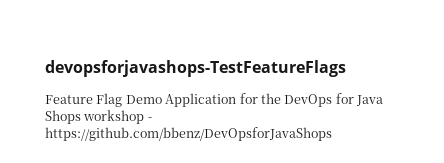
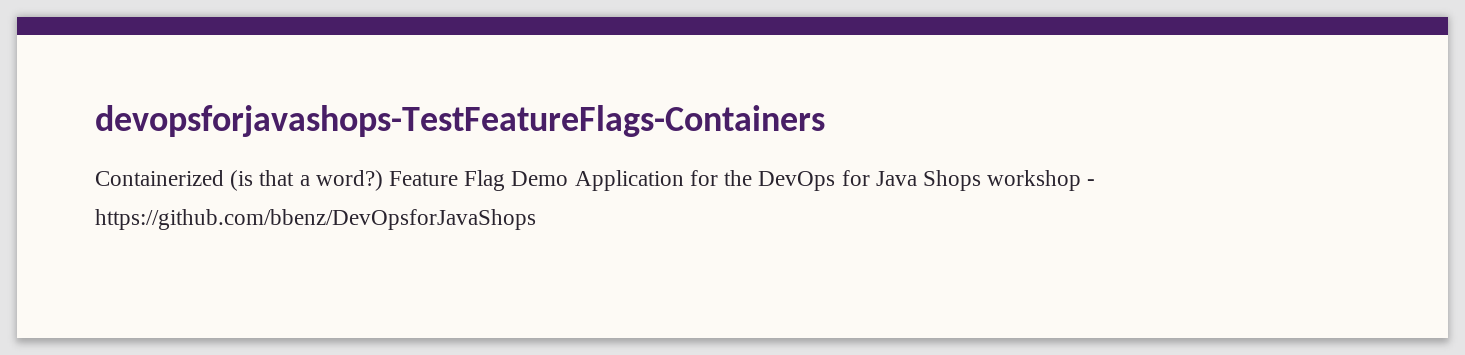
- devopsforjavashops-TestFeatureFlags
- Feature Flag Demo Application for the DevOps for Java Shops workshop - https://github.com/bbenz/DevOpsforJavaShops
+ devopsforjavashops-TestFeatureFlags-Containers
+ Containerized (is that a word?) Feature Flag Demo Application for the DevOps for Java Shops workshop - https://github.com/bbenz/DevOpsforJavaShops

